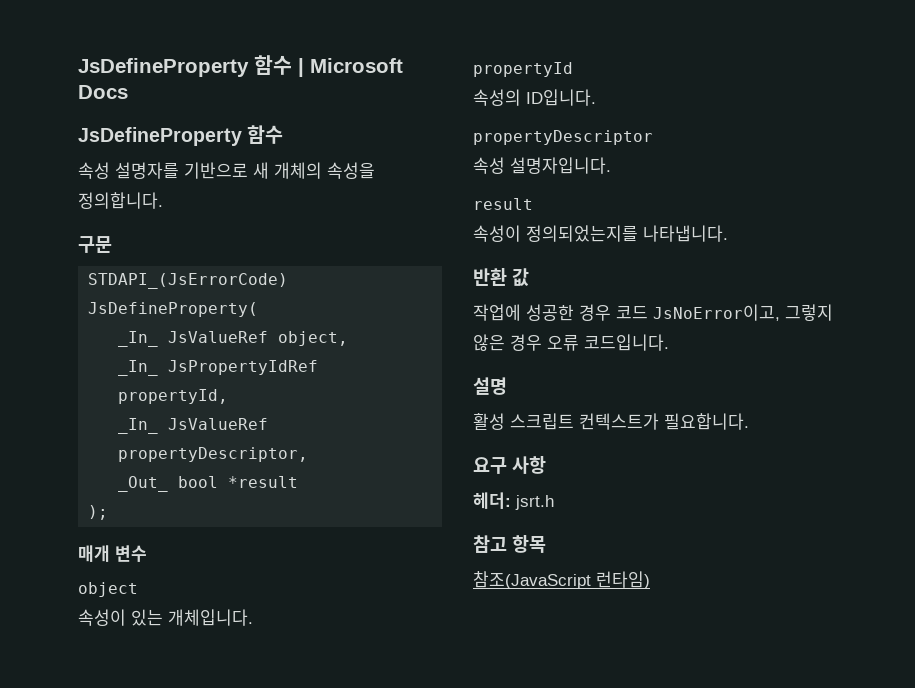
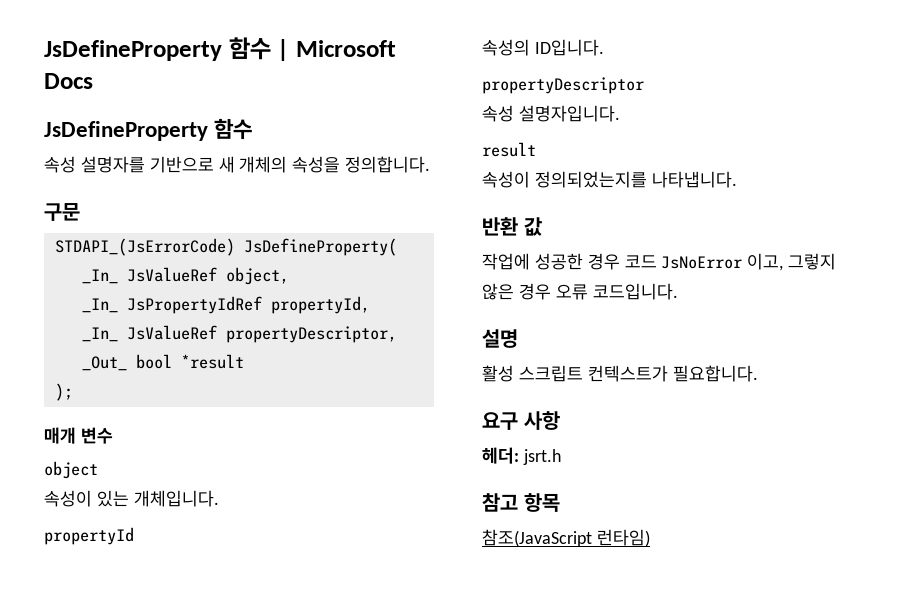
- 작업에 성공한 경우 코드 JsNoError이고, 그렇지 않은 경우 오류 코드입니다.
+ 작업에 성공한 경우 코드 JsNoError 이고, 그렇지 않은 경우 오류 코드입니다.

